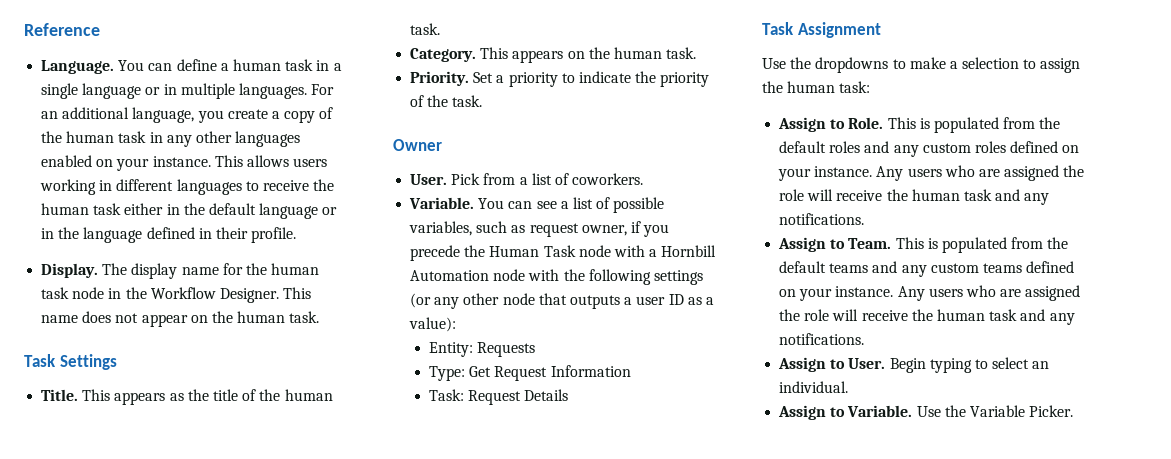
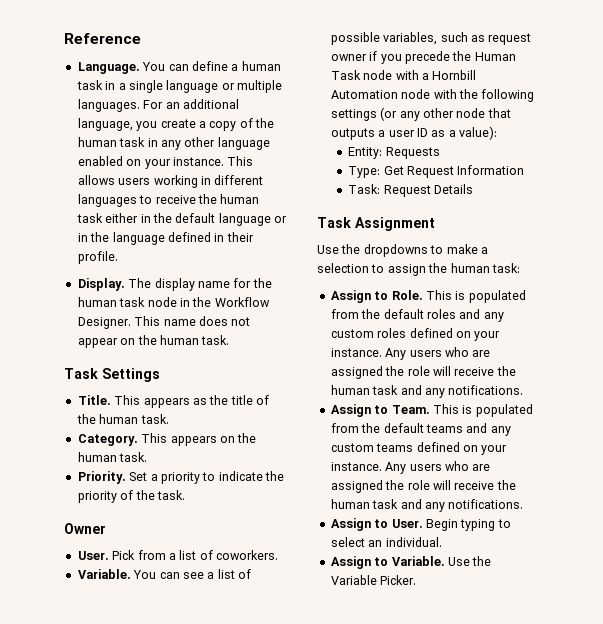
- You can define a human task in a single language or in multiple languages.
+ You can define a human task in a single language or multiple languages.
- For an additional language, you create a copy of the human task in any other languages enabled on your instance.
+ For an additional language, you create a copy of the human task in any other language enabled on your instance.
- You can see a list of possible variables, such as request owner, if you precede the Human Task node with a Hornbill Automation node with the following settings (or any other node that outputs a user ID as a value):
+ You can see a list of possible variables, such as request owner if you precede the Human Task node with a Hornbill Automation node with the following settings (or any other node that outputs a user ID as a value):

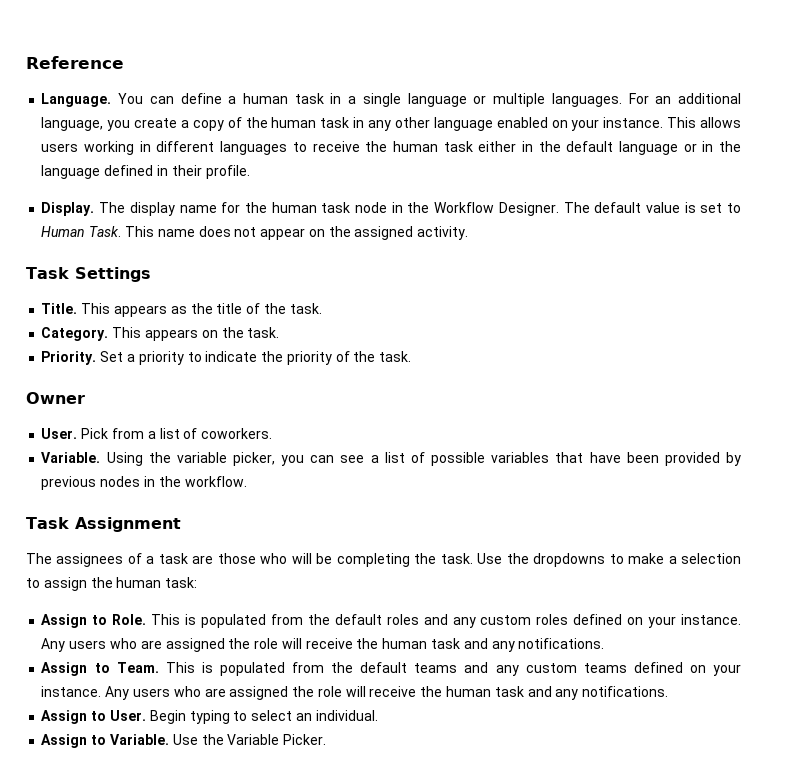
+ The default value is set to Human Task.
- This name does not appear on the human task.
+ This name does not appear on the assigned activity.
- This appears as the title of the human task.
+ This appears as the title of the task.
- This appears on the human task.
+ This appears on the task.
- You can see a list of possible variables, such as request owner if you precede the Human Task node with a Hornbill Automation node with the following settings (or any other node that outputs a user ID as a value):
- Entity: Requests
- Type: Get Request Information
- Task: Request Details
+ Using the variable picker, you can see a list of possible variables that have been provided by previous nodes in the workflow.
  Task Assignment
- Use the dropdowns to make a selection to assign the human task:
+ The assignees of a task are those who will be completing the task. Use the dropdowns to make a selection to assign the human task:

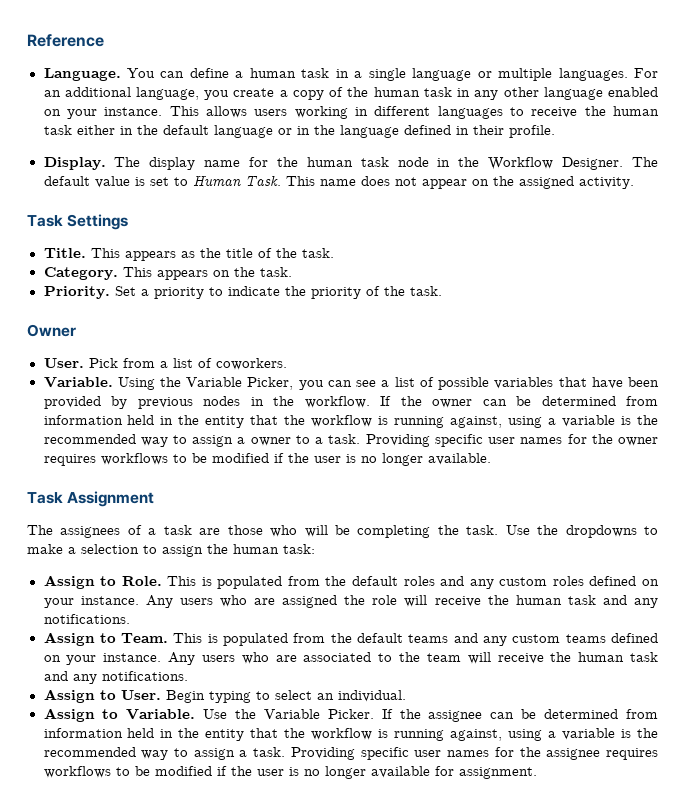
- Using the variable picker, you can see a list of possible variables that have been provided by previous nodes in the workflow.
+ Using the Variable Picker, you can see a list of possible variables that have been provided by previous nodes in the workflow. If the owner can be determined from information held in the entity that the workflow is running against, using a variable is the recommended way to assign a owner to a task. Providing specific user names for the owner requires workflows to be modified if the user is no longer available.
- This is populated from the default teams and any custom teams defined on your instance. Any users who are assigned the role will receive the human task and any notifications.
+ This is populated from the default teams and any custom teams defined on your instance. Any users who are associated to the team will receive the human task and any notifications.
+ If the assignee can be determined from information held in the entity that the workflow is running against, using a variable is the recommended way to assign a task. Providing specific user names for the assignee requires workflows to be modified if the user is no longer available for assignment.

